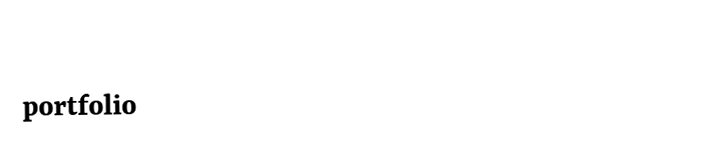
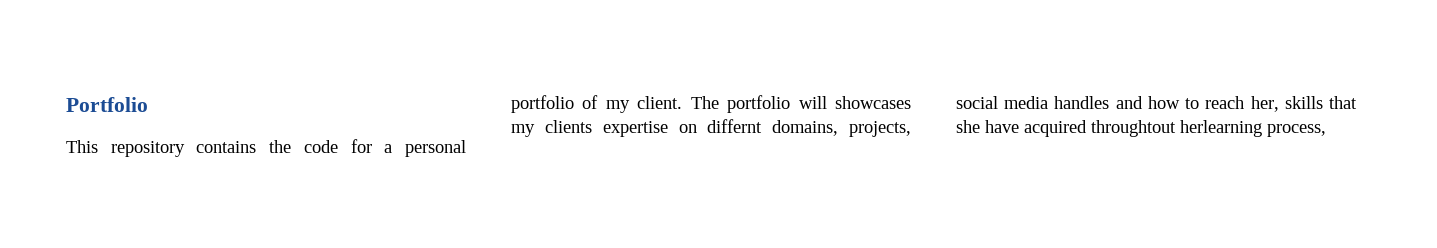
- portfolio
+ Portfolio
+ This repository contains the code for a personal portfolio of my client. The portfolio will showcases my clients expertise on differnt domains, projects, social media handles and how to reach her, skills that she have acquired throughtout herlearning process,

